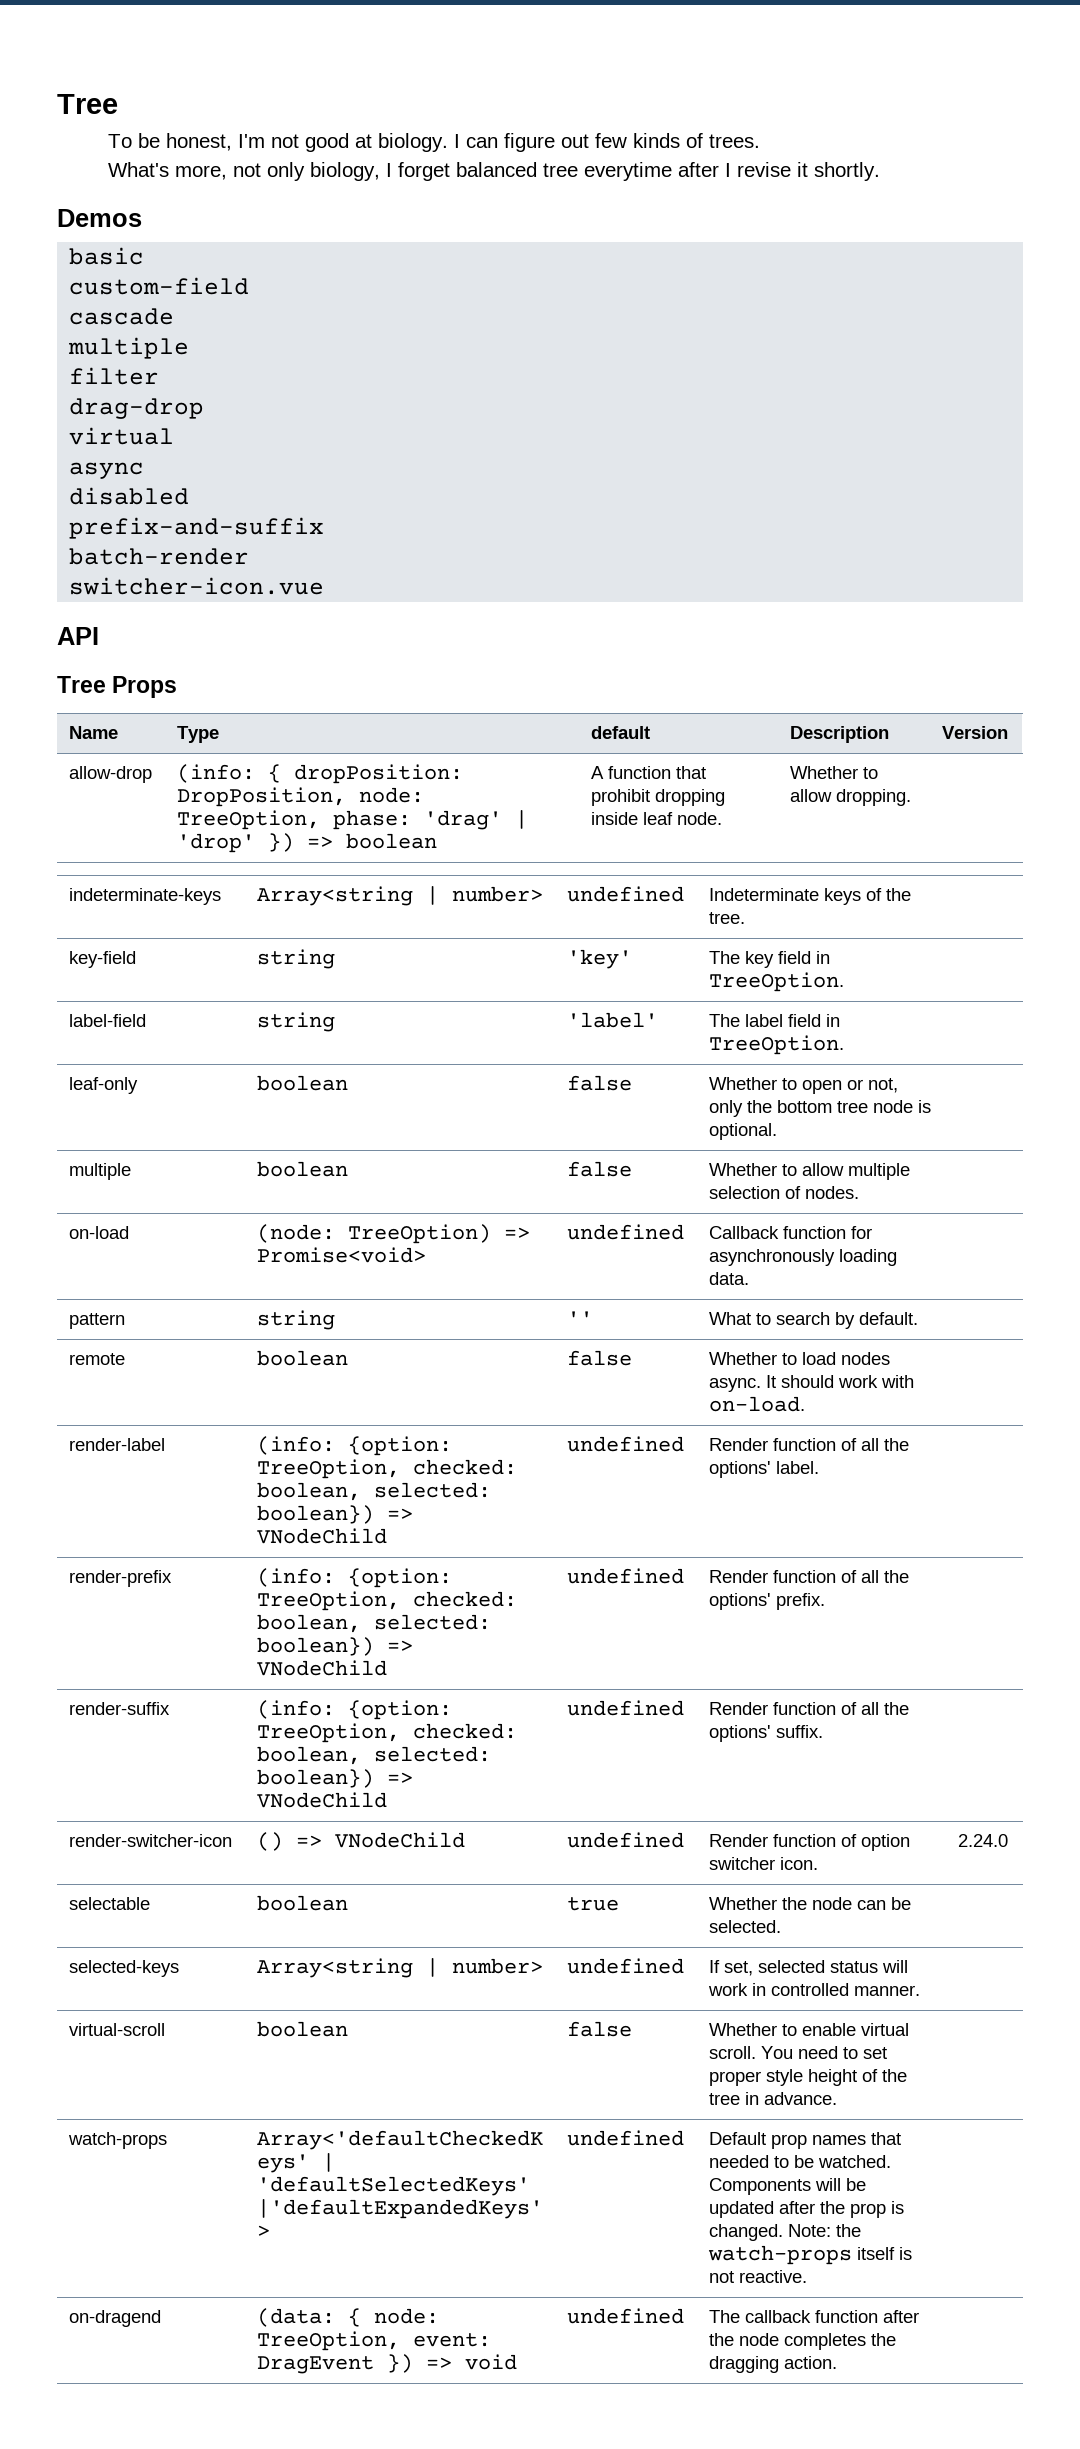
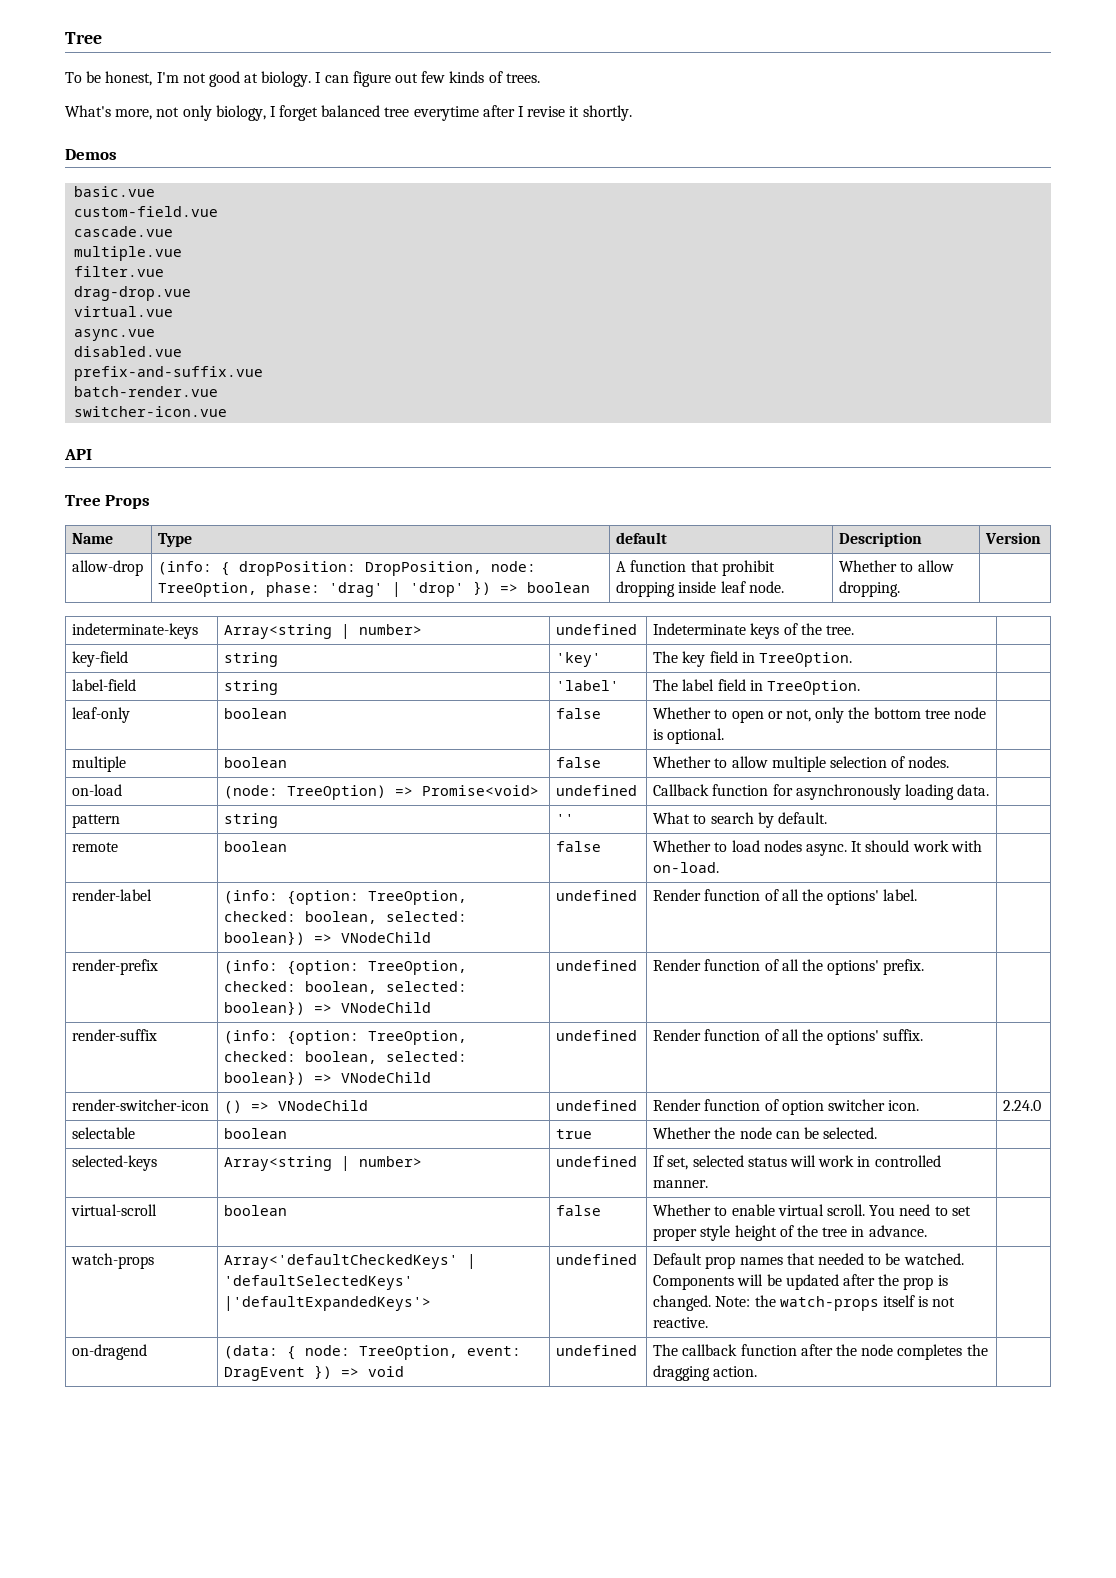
- basic
- custom-field
- cascade
- multiple
- filter
- drag-drop
- virtual
- async
- disabled
- prefix-and-suffix
- batch-render
+ basic.vue
+ custom-field.vue
+ cascade.vue
+ multiple.vue
+ filter.vue
+ drag-drop.vue
+ virtual.vue
+ async.vue
+ disabled.vue
+ prefix-and-suffix.vue
+ batch-render.vue

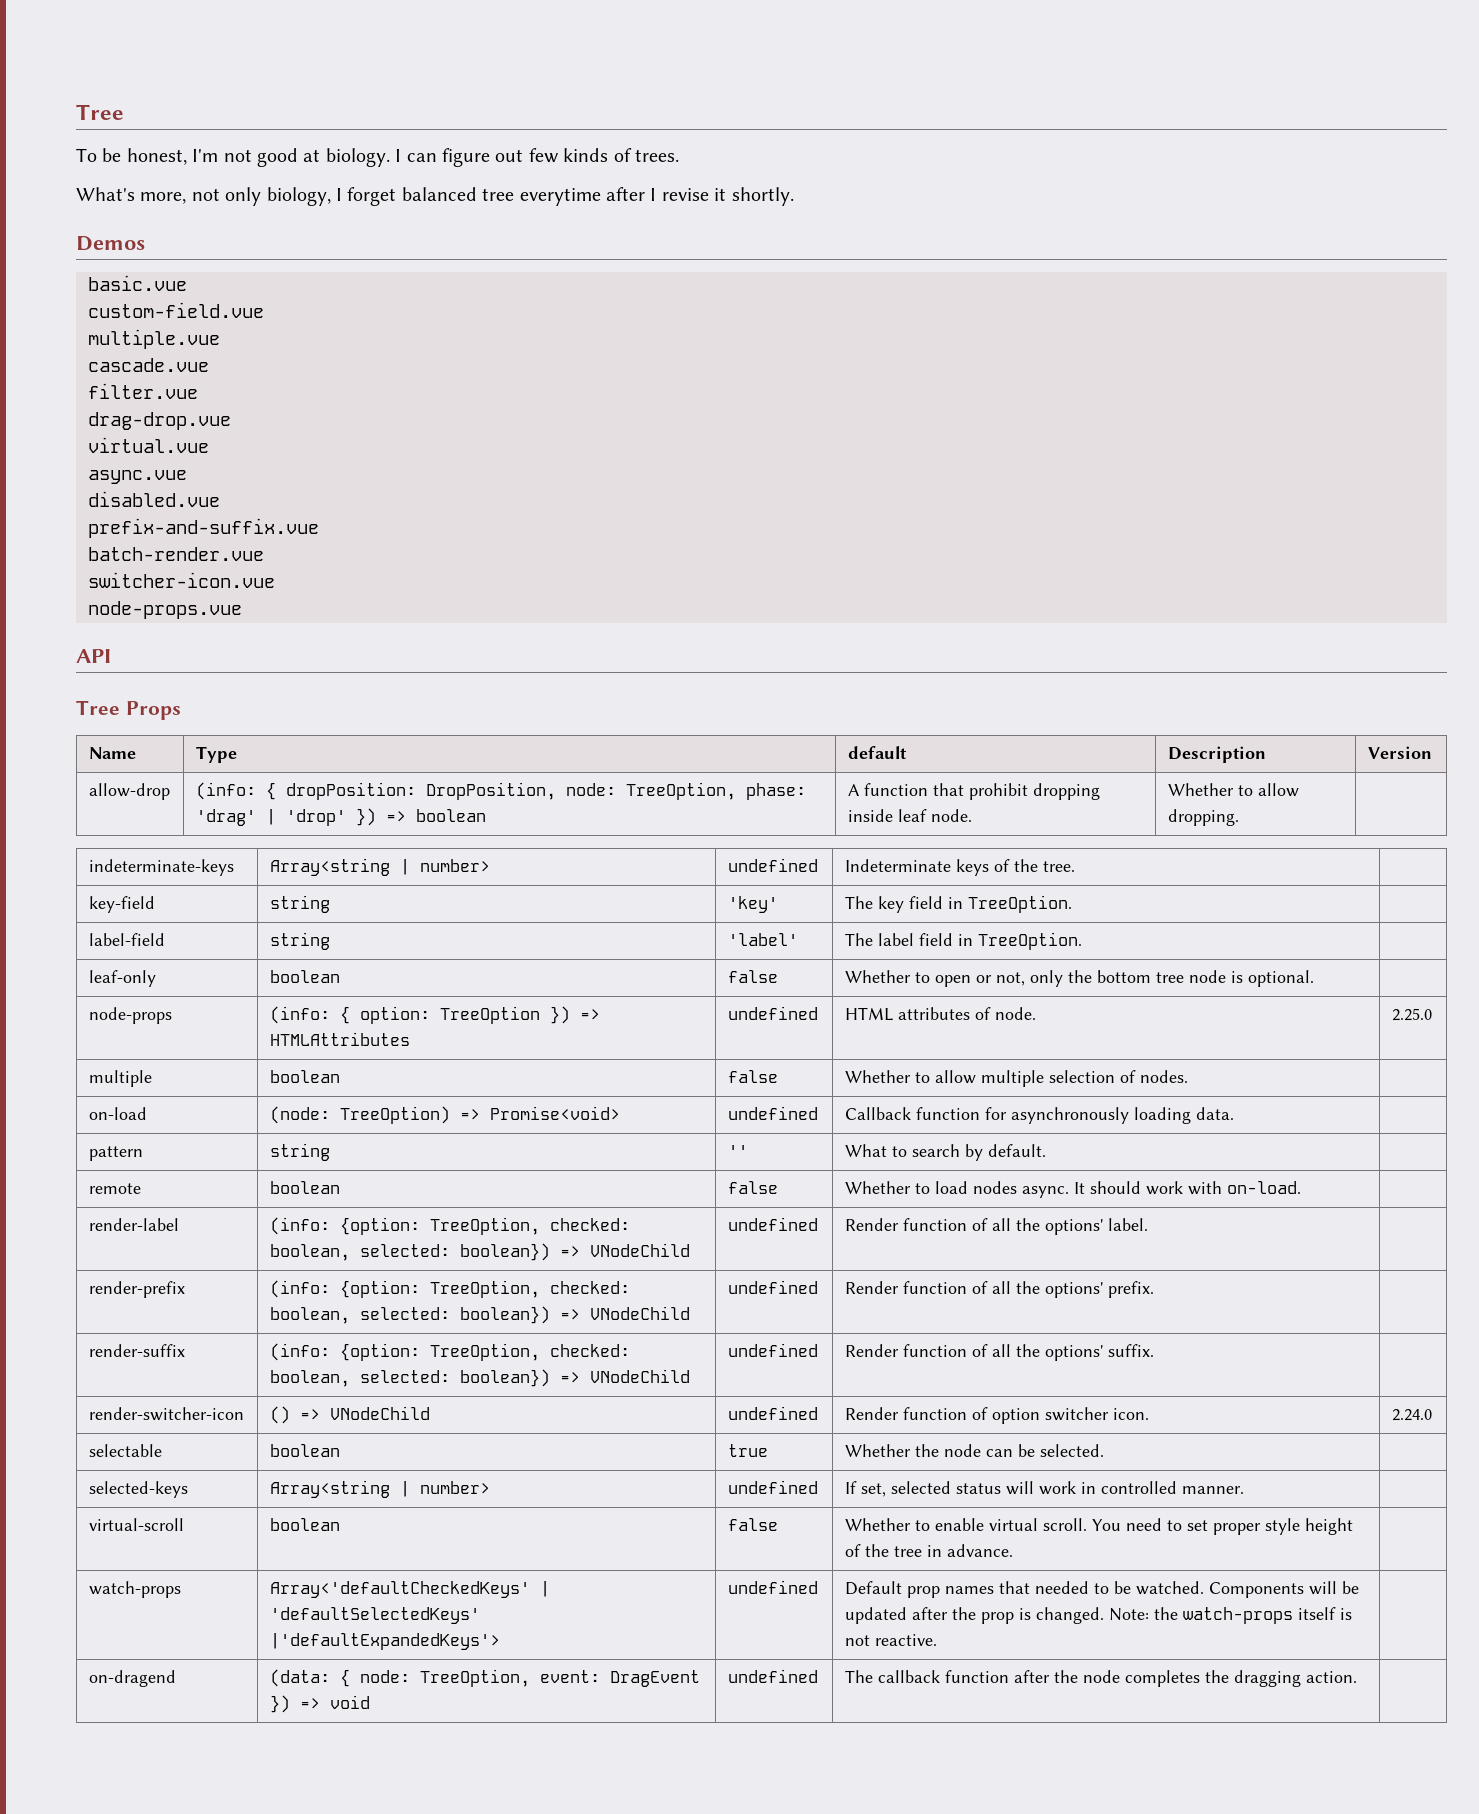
+ multiple.vue
- multiple.vue
+ node-props.vue
+ node-props | (info: { option: TreeOption }) => HTMLAttributes | undefined | HTML attributes of node. | 2.25.0

